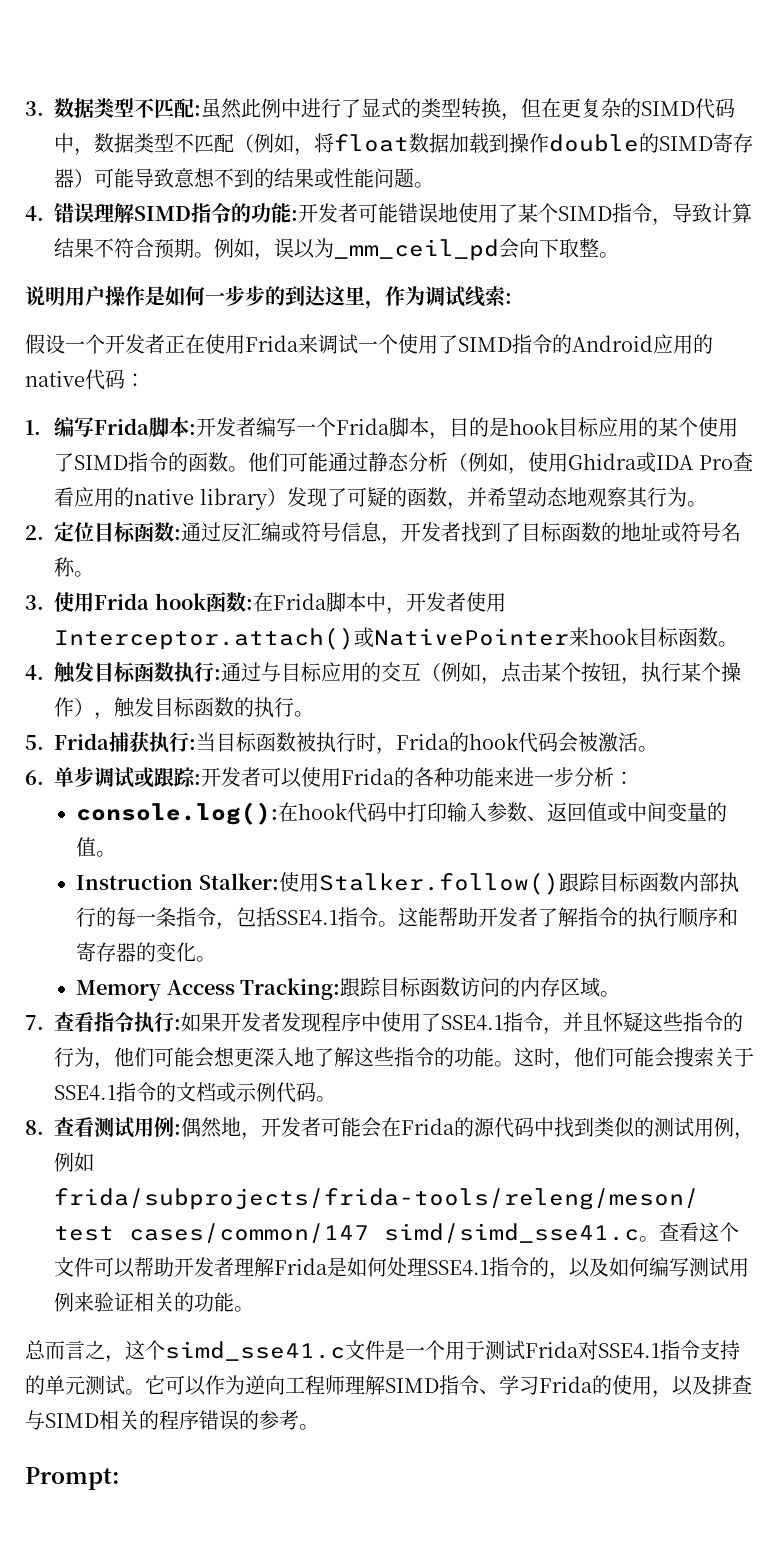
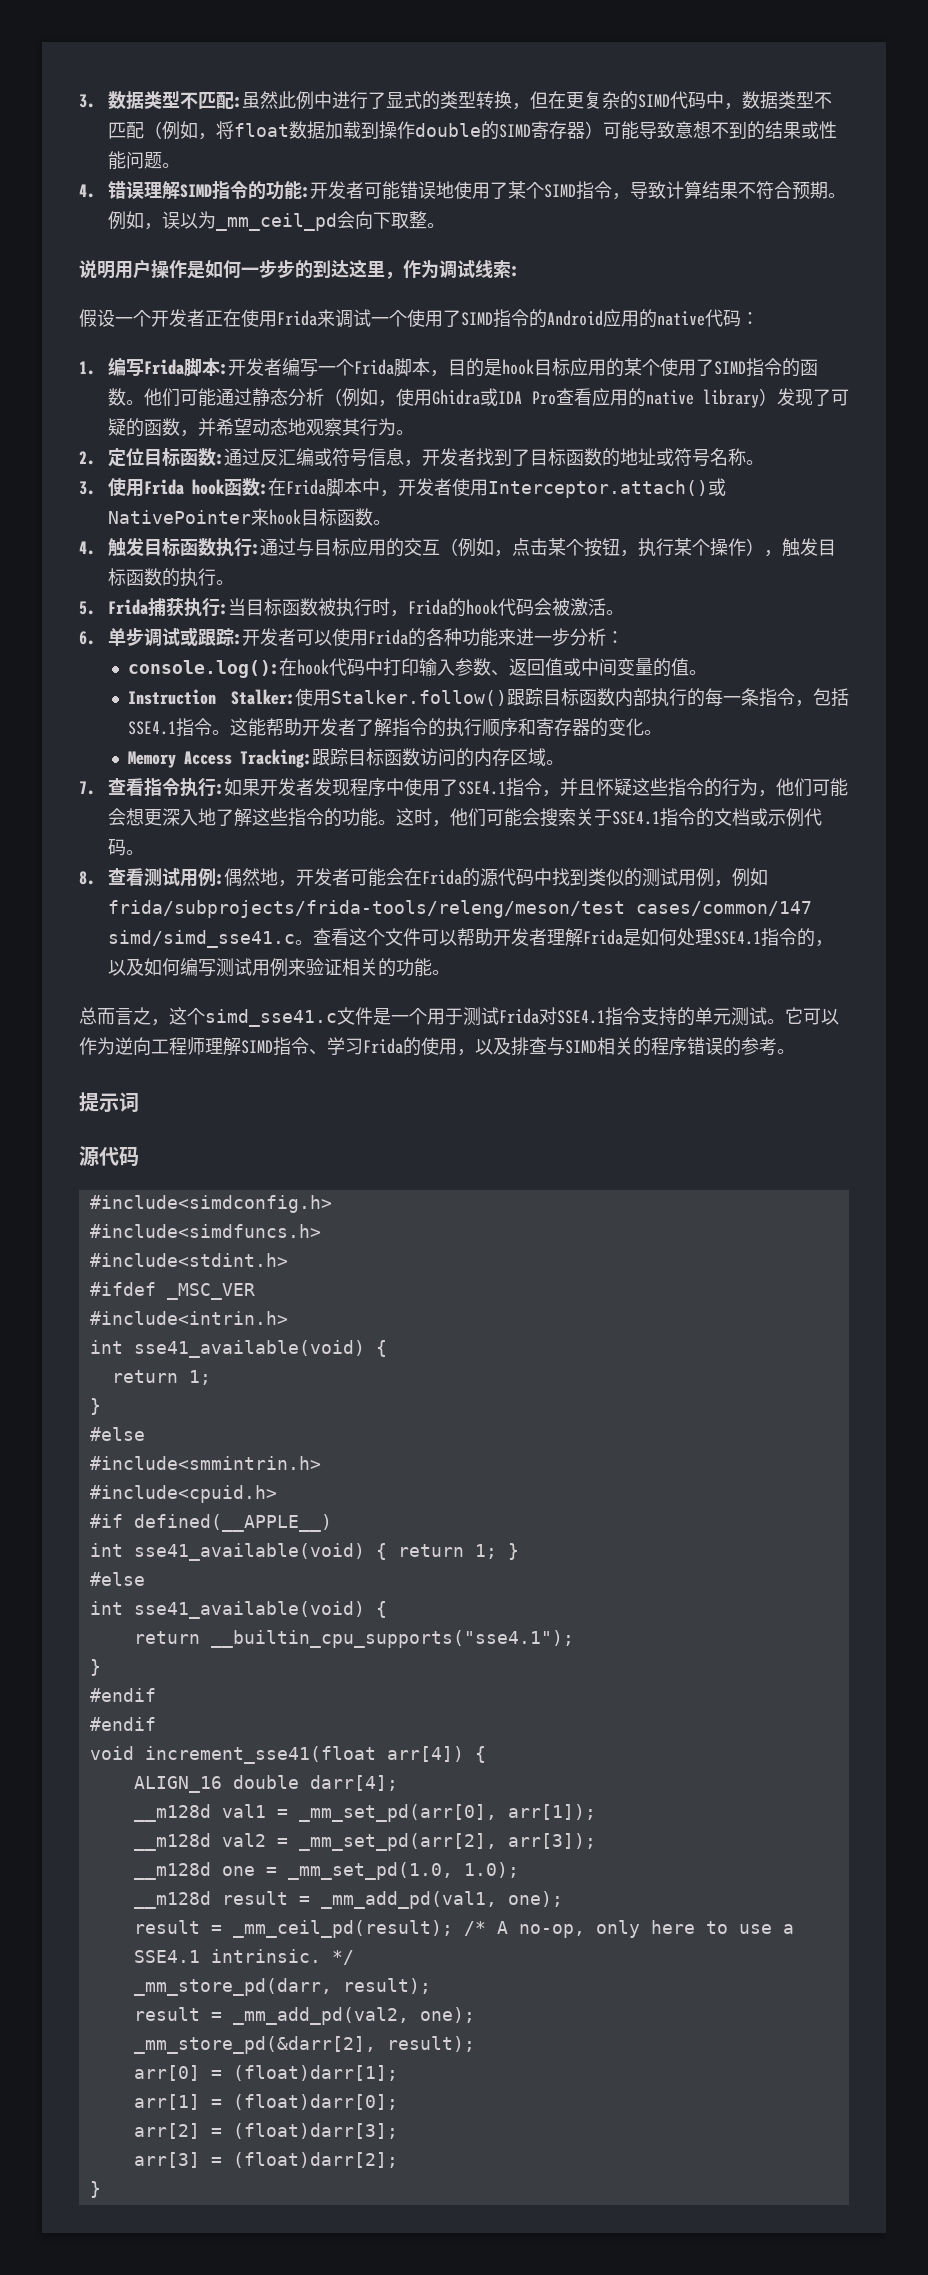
- Prompt:
+ 提示词
+ 源代码
+ #include<simdconfig.h>
+ #include<simdfuncs.h>
+ #include<stdint.h>
+ #ifdef _MSC_VER
+ #include<intrin.h>
+ int sse41_available(void) {
+ return 1;
+ }
+ #else
+ #include<smmintrin.h>
+ #include<cpuid.h>
+ #if defined(__APPLE__)
+ int sse41_available(void) { return 1; }
+ #else
+ int sse41_available(void) {
+ return __builtin_cpu_supports("sse4.1");
+ }
+ #endif
+ #endif
+ void increment_sse41(float arr[4]) {
+ ALIGN_16 double darr[4];
+ __m128d val1 = _mm_set_pd(arr[0], arr[1]);
+ __m128d val2 = _mm_set_pd(arr[2], arr[3]);
+ __m128d one = _mm_set_pd(1.0, 1.0);
+ __m128d result = _mm_add_pd(val1, one);
+ result = _mm_ceil_pd(result); /* A no-op, only here to use a SSE4.1 intrinsic. */
+ _mm_store_pd(darr, result);
+ result = _mm_add_pd(val2, one);
+ _mm_store_pd(&darr[2], result);
+ arr[0] = (float)darr[1];
+ arr[1] = (float)darr[0];
+ arr[2] = (float)darr[3];
+ arr[3] = (float)darr[2];
+ }

